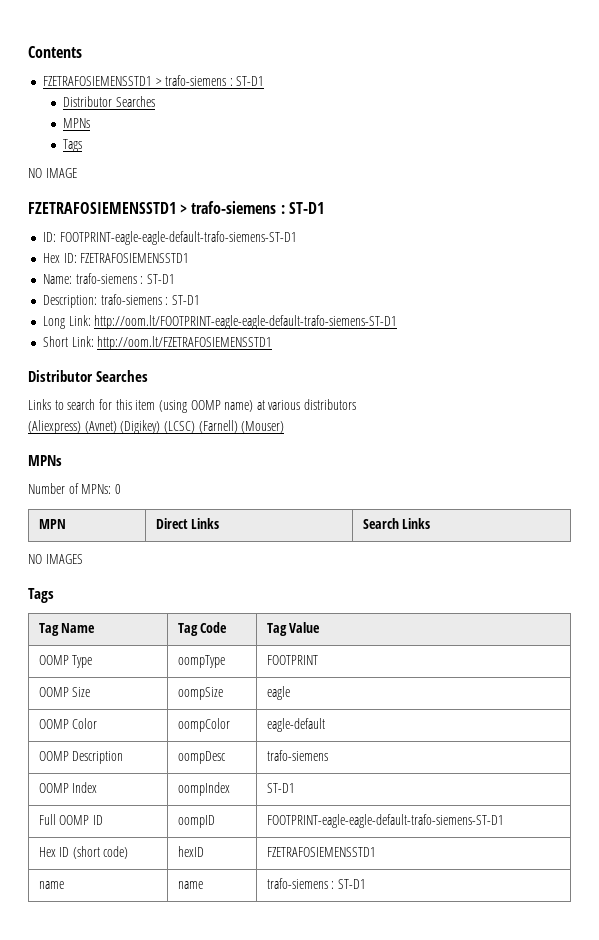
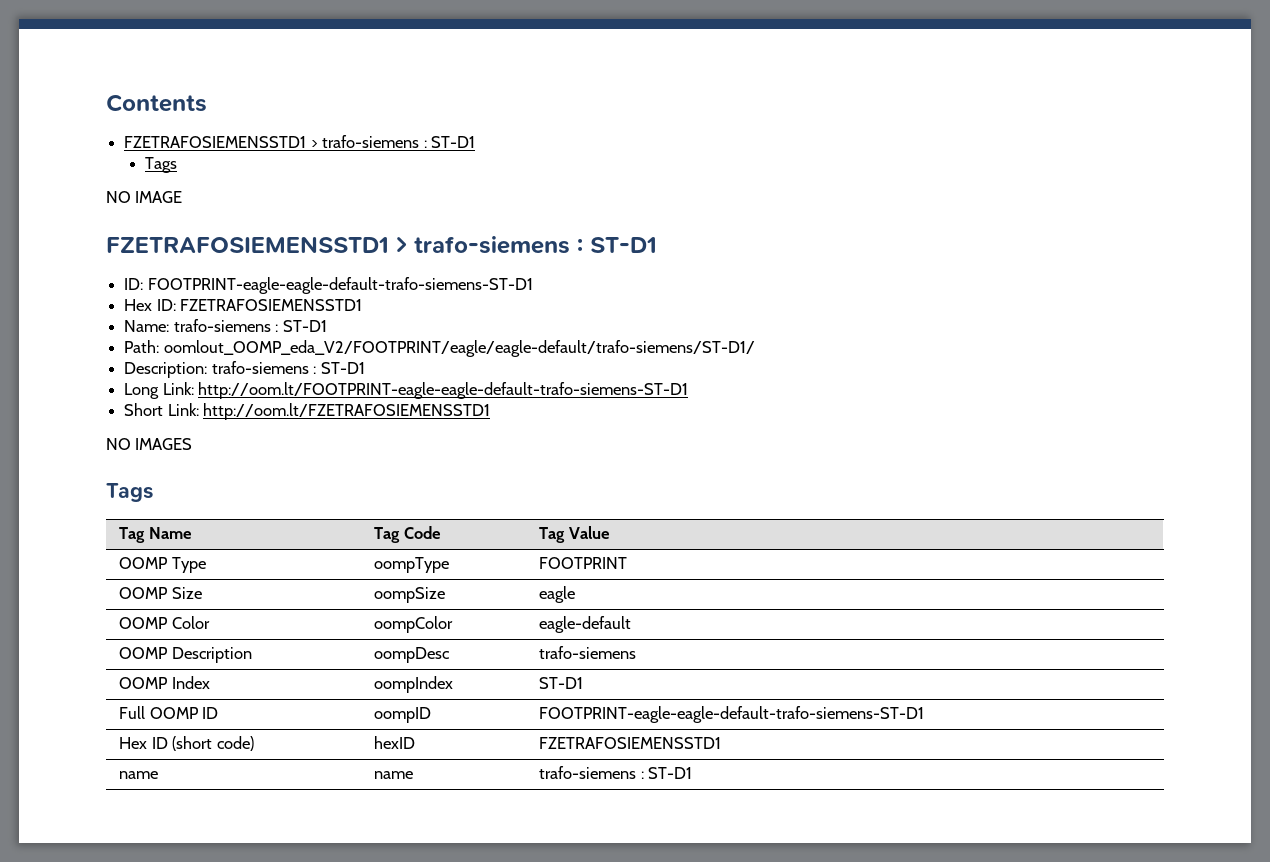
  Contents
  FZETRAFOSIEMENSSTD1 > trafo-siemens : ST-D1
- Distributor Searches
- MPNs
+ Path: oomlout_OOMP_eda_V2/FOOTPRINT/eagle/eagle-default/trafo-siemens/ST-D1/
  Short Link: http://oom.lt/FZETRAFOSIEMENSSTD1
- Distributor Searches
- Links to search for this item (using OOMP name) at various distributors
- (Aliexpress) (Avnet) (Digikey) (LCSC) (Farnell) (Mouser)
- MPNs
- Number of MPNs: 0
- MPN | Direct Links | Search Links

